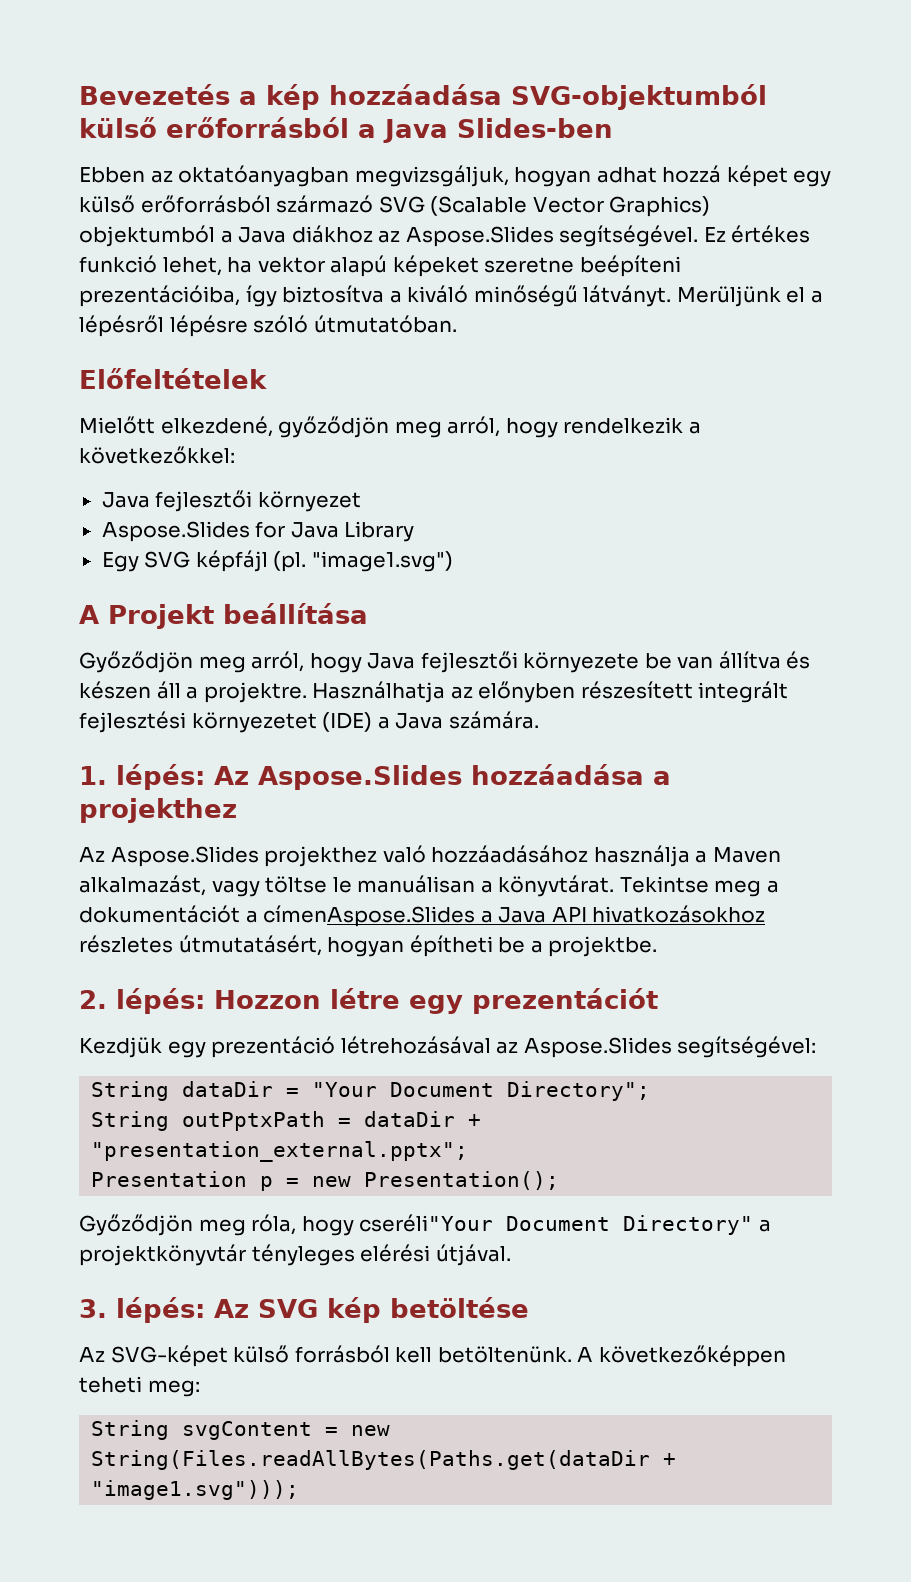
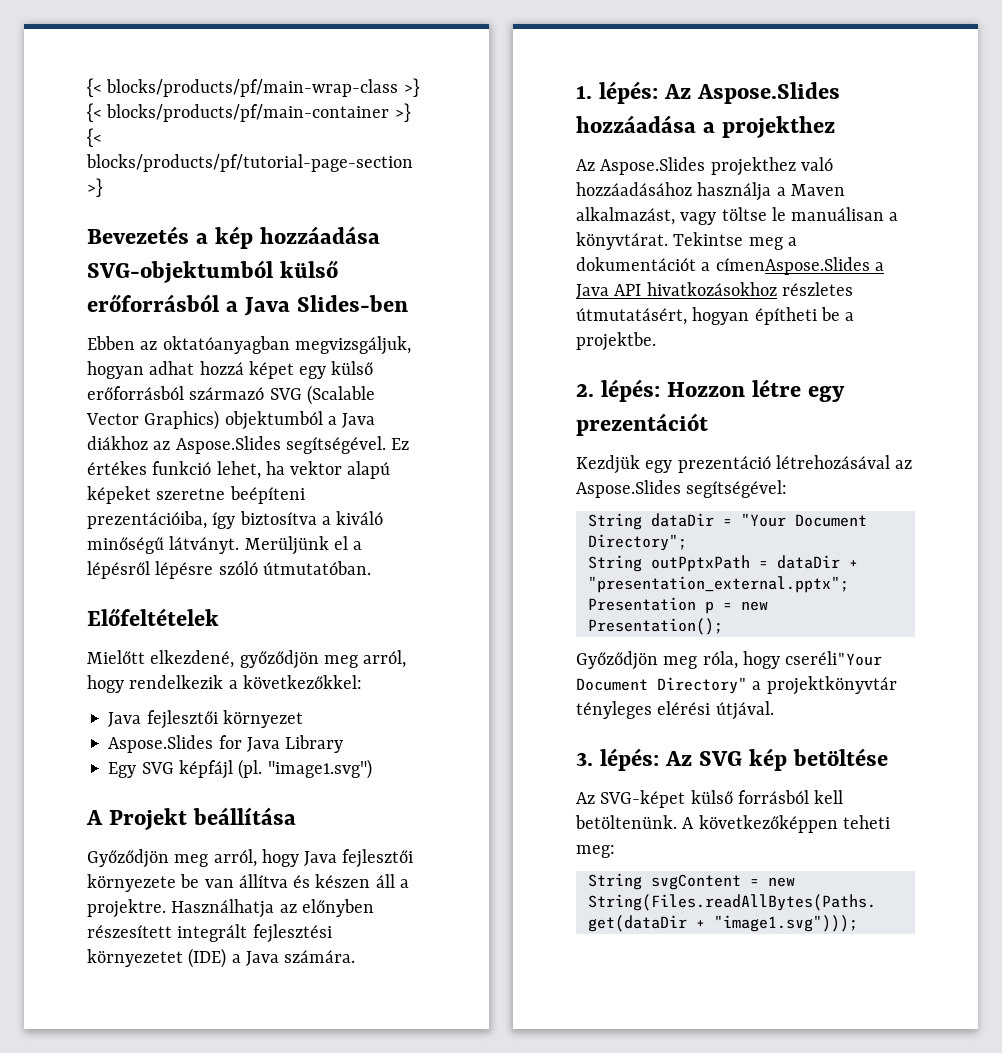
+ {< blocks/products/pf/main-wrap-class >} {< blocks/products/pf/main-container >} {< blocks/products/pf/tutorial-page-section >}

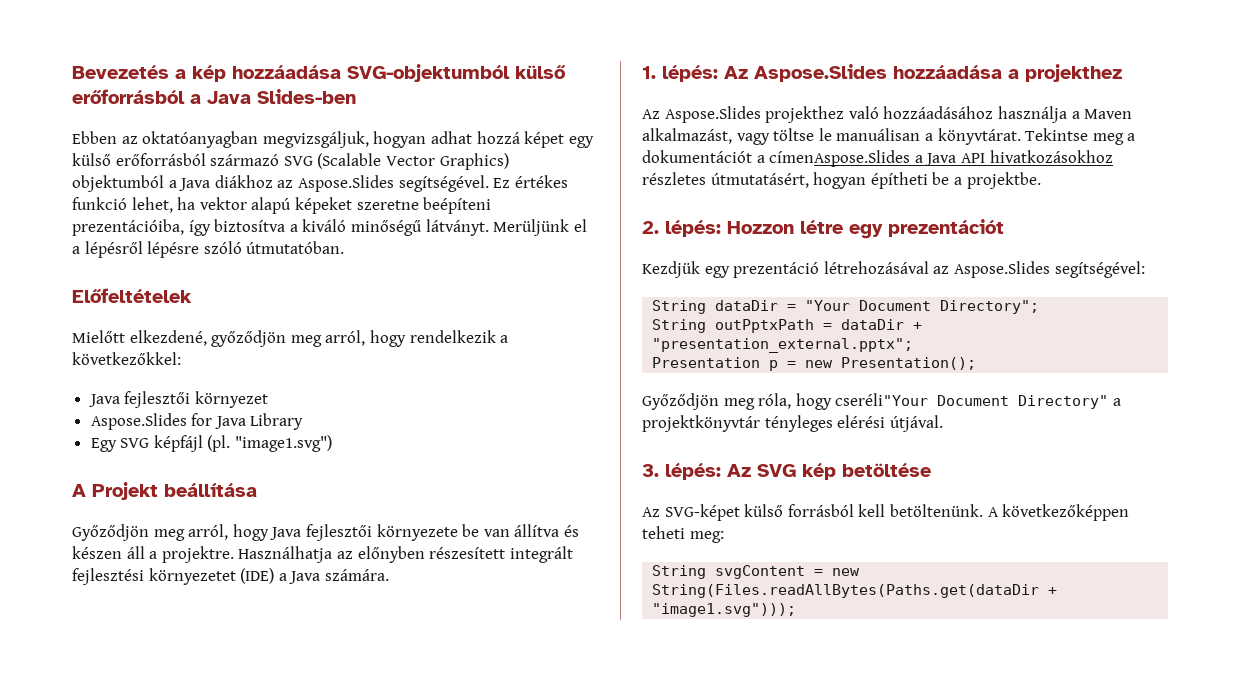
- {< blocks/products/pf/main-wrap-class >} {< blocks/products/pf/main-container >} {< blocks/products/pf/tutorial-page-section >}

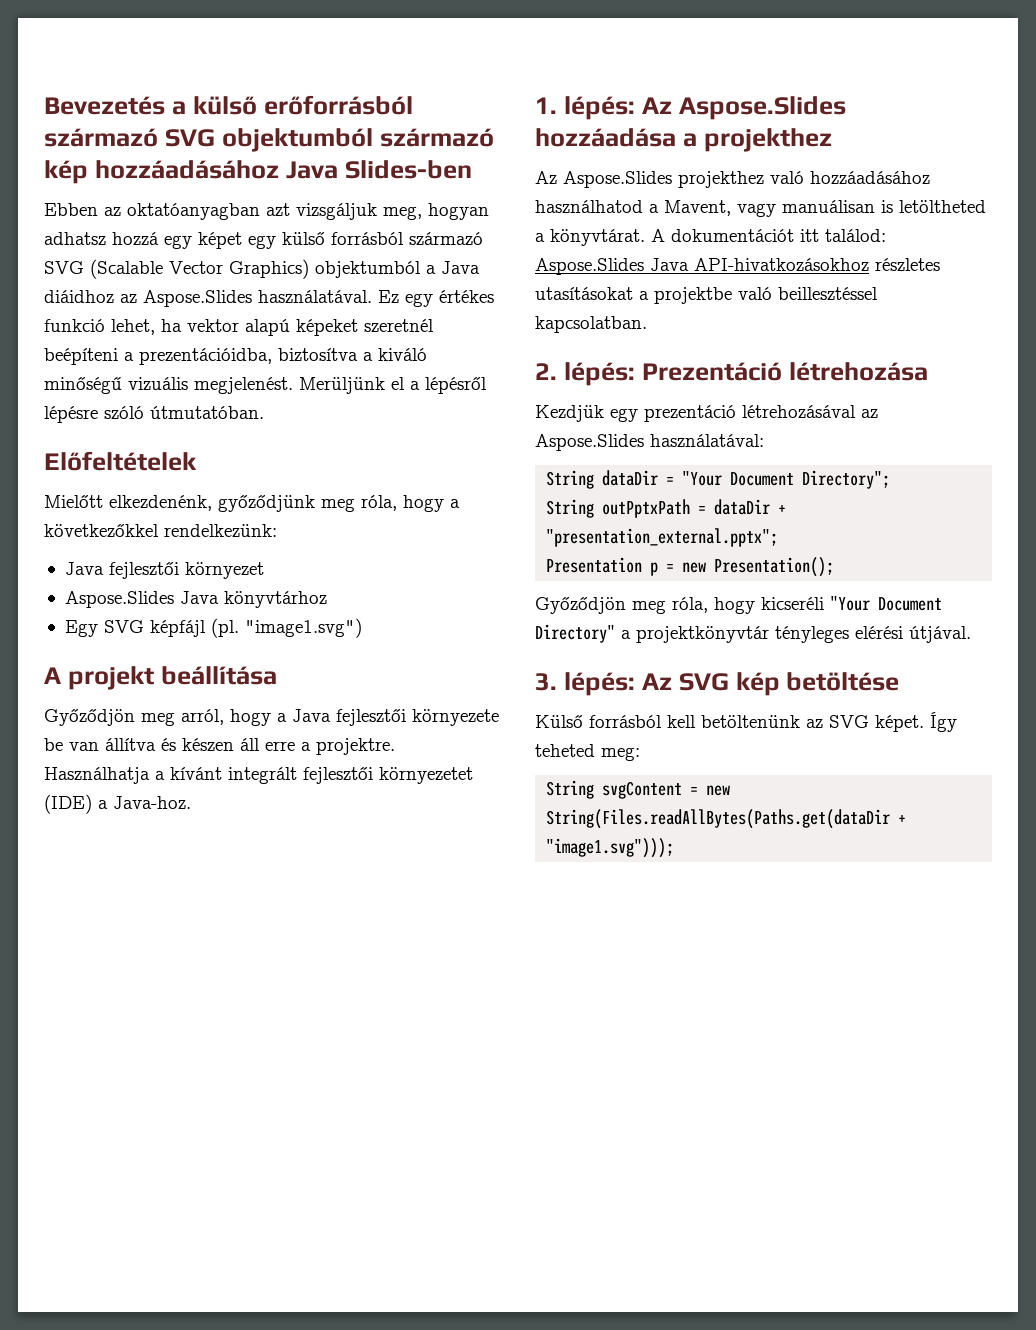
- Bevezetés a kép hozzáadása SVG-objektumból külső erőforrásból a Java Slides-ben
+ Bevezetés a külső erőforrásból származó SVG objektumból származó kép hozzáadásához Java Slides-ben
- Ebben az oktatóanyagban megvizsgáljuk, hogyan adhat hozzá képet egy külső erőforrásból származó SVG (Scalable Vector Graphics) objektumból a Java diákhoz az Aspose.Slides segítségével. Ez értékes funkció lehet, ha vektor alapú képeket szeretne beépíteni prezentációiba, így biztosítva a kiváló minőségű látványt.
+ Ebben az oktatóanyagban azt vizsgáljuk meg, hogyan adhatsz hozzá egy képet egy külső forrásból származó SVG (Scalable Vector Graphics) objektumból a Java diáidhoz az Aspose.Slides használatával. Ez egy értékes funkció lehet, ha vektor alapú képeket szeretnél beépíteni a prezentációidba, biztosítva a kiváló minőségű vizuális megjelenést.
- Mielőtt elkezdené, győződjön meg arról, hogy rendelkezik a következőkkel:
+ Mielőtt elkezdenénk, győződjünk meg róla, hogy a következőkkel rendelkezünk:
- Aspose.Slides for Java Library
+ Aspose.Slides Java könyvtárhoz
- A Projekt beállítása
+ A projekt beállítása
- Győződjön meg arról, hogy Java fejlesztői környezete be van állítva és készen áll a projektre.
+ Győződjön meg arról, hogy a Java fejlesztői környezete be van állítva és készen áll erre a projektre.
- Használhatja az előnyben részesített integrált fejlesztési környezetet (IDE) a Java számára.
+ Használhatja a kívánt integrált fejlesztői környezetet (IDE) a Java-hoz.
- Az Aspose.Slides projekthez való hozzáadásához használja a Maven alkalmazást, vagy töltse le manuálisan a könyvtárat. Tekintse meg a dokumentációt a címenAspose.Slides a Java API hivatkozásokhoz részletes útmutatásért, hogyan építheti be a projektbe.
- 2. lépés: Hozzon létre egy prezentációt
+ Az Aspose.Slides projekthez való hozzáadásához használhatod a Mavent, vagy manuálisan is letöltheted a könyvtárat. A dokumentációt itt találod: Aspose.Slides Java API-hivatkozásokhoz részletes utasításokat a projektbe való beillesztéssel kapcsolatban.
+ 2. lépés: Prezentáció létrehozása
- Kezdjük egy prezentáció létrehozásával az Aspose.Slides segítségével:
+ Kezdjük egy prezentáció létrehozásával az Aspose.Slides használatával:
- Győződjön meg róla, hogy cseréli"Your Document Directory" a projektkönyvtár tényleges elérési útjával.
+ Győződjön meg róla, hogy kicseréli "Your Document Directory" a projektkönyvtár tényleges elérési útjával.
- Az SVG-képet külső forrásból kell betöltenünk. A következőképpen teheti meg:
+ Külső forrásból kell betöltenünk az SVG képet. Így teheted meg:

